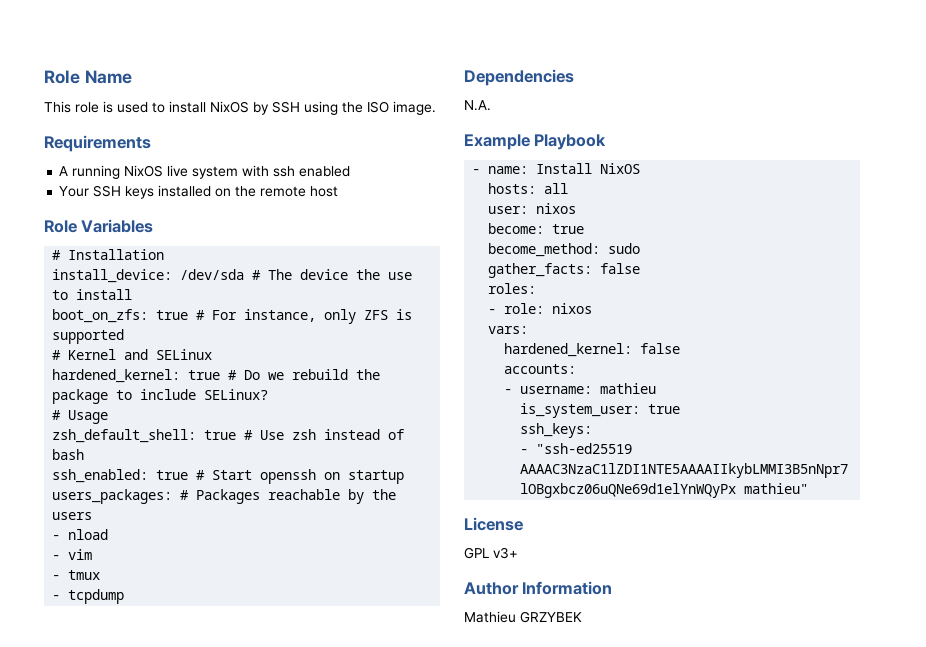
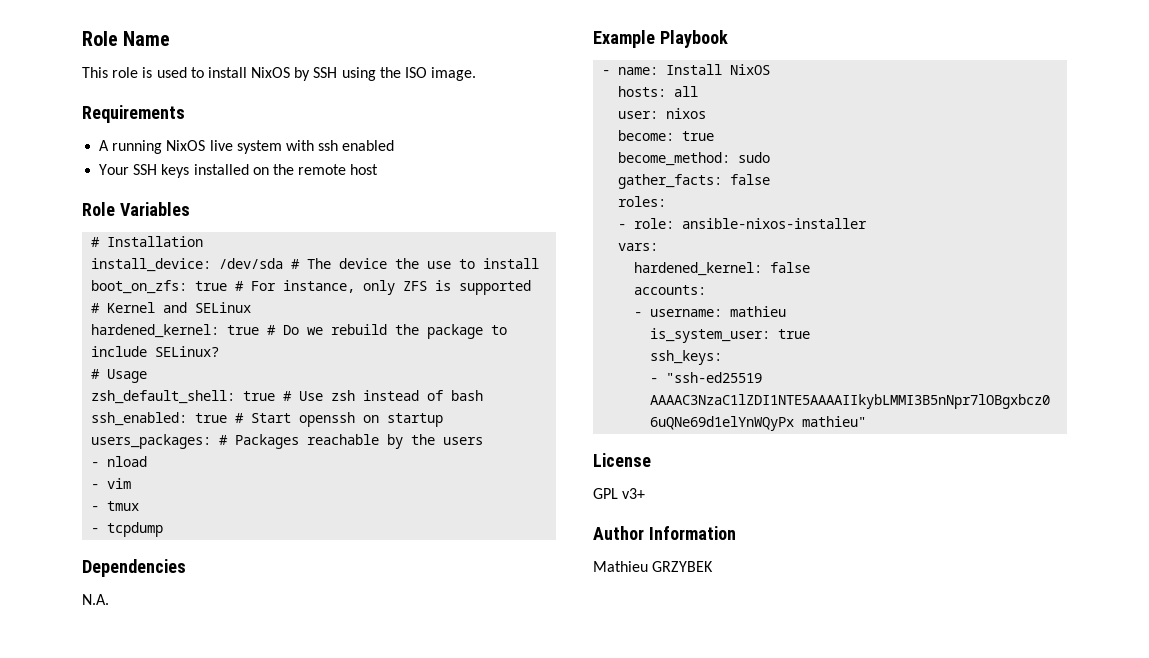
- - role: nixos
+ - role: ansible-nixos-installer

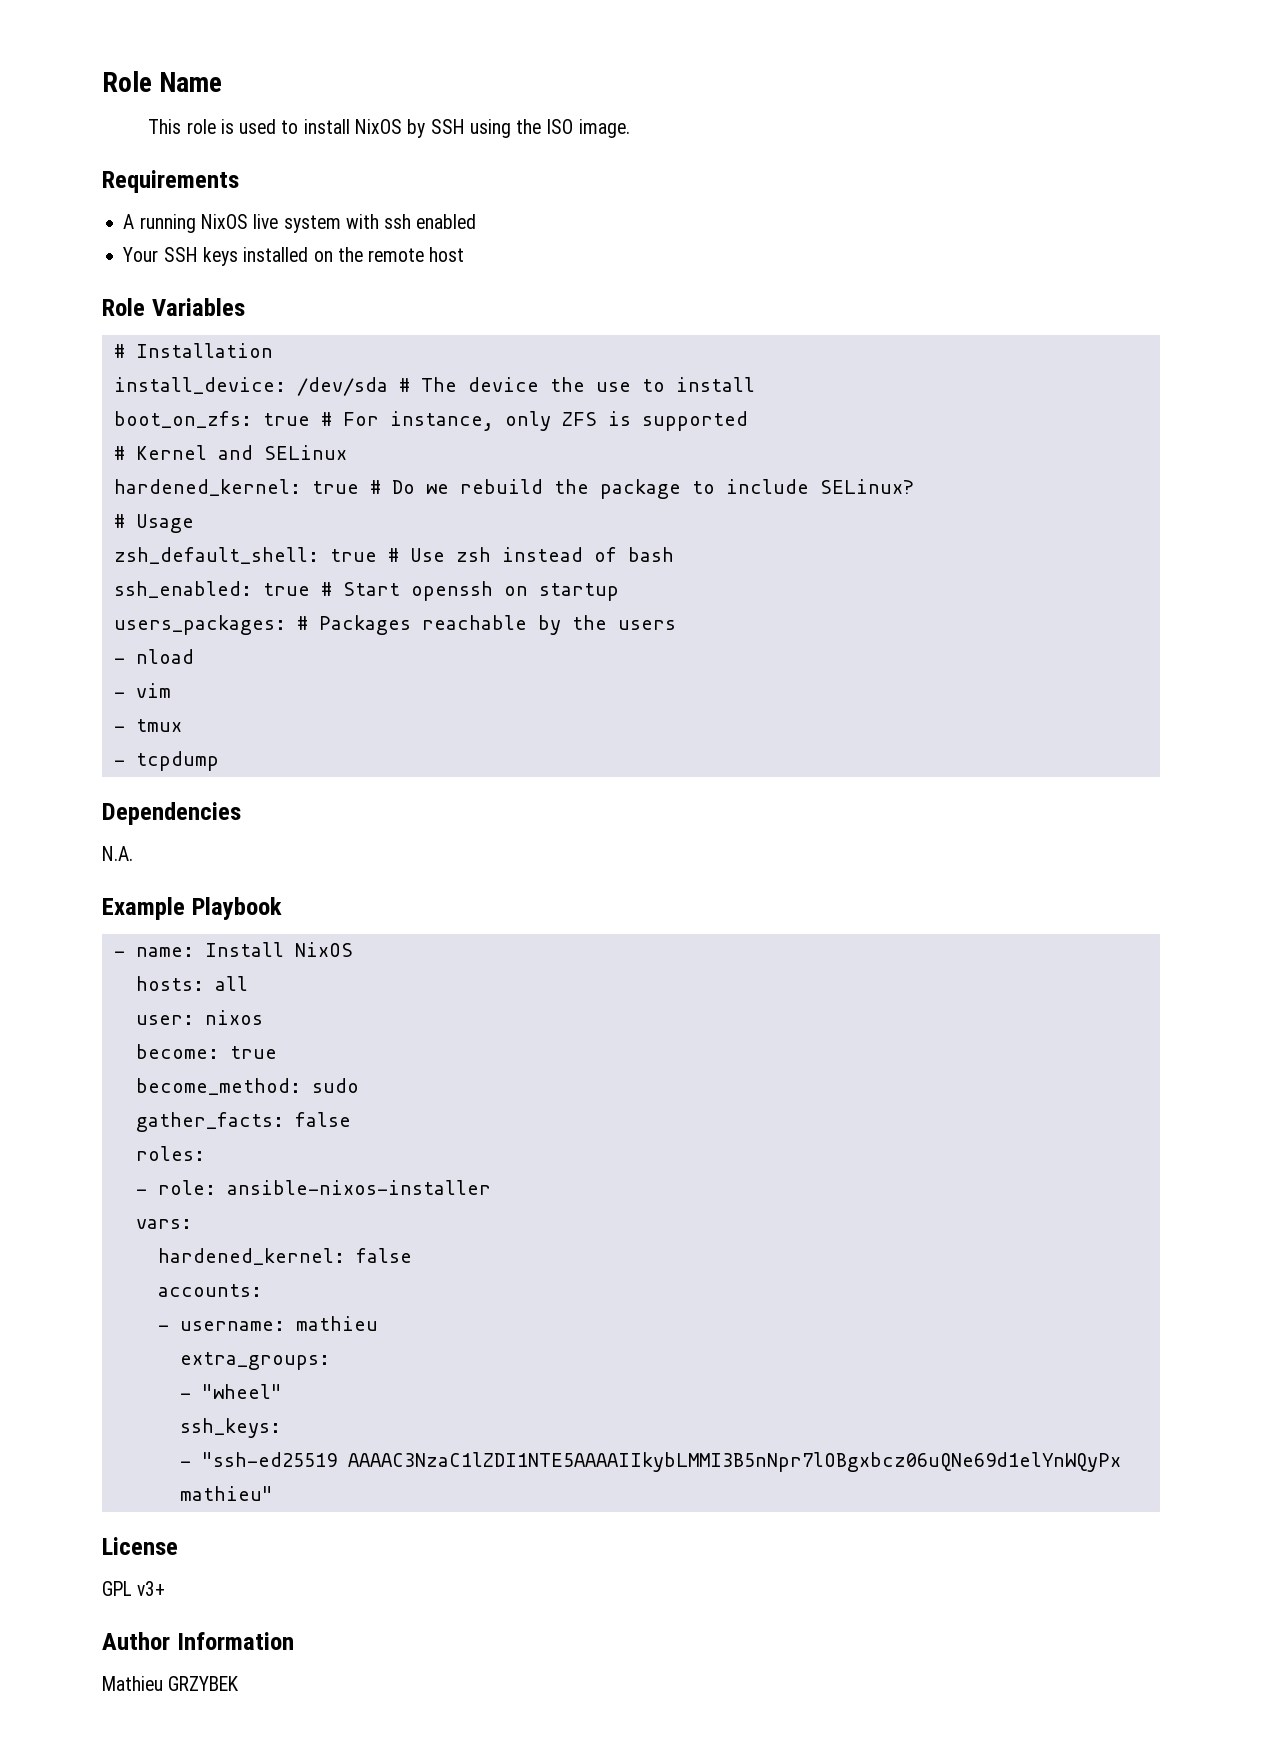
- is_system_user: true
+ extra_groups:
+ - "wheel"

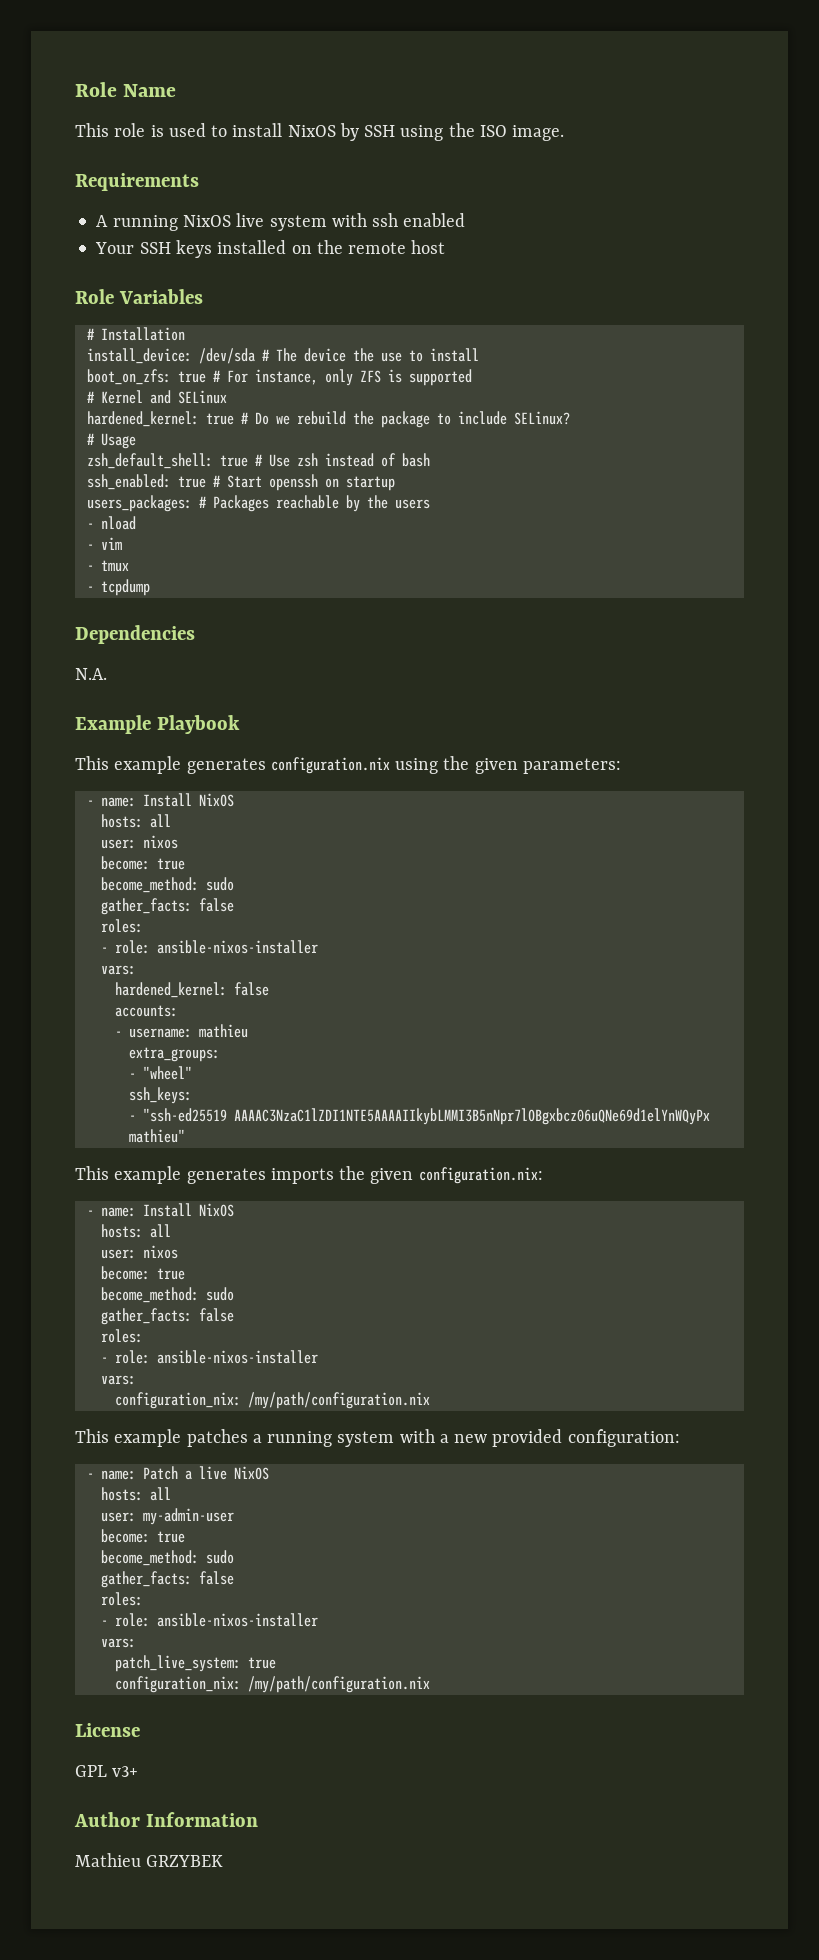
+ This example generates configuration.nix using the given parameters:
+ This example generates imports the given configuration.nix:
+ - name: Install NixOS
+ hosts: all
+ user: nixos
+ become: true
+ become_method: sudo
+ gather_facts: false
+ roles:
+ - role: ansible-nixos-installer
+ vars:
+ configuration_nix: /my/path/configuration.nix
+ This example patches a running system with a new provided configuration:
+ - name: Patch a live NixOS
+ hosts: all
+ user: my-admin-user
+ become: true
+ become_method: sudo
+ gather_facts: false
+ roles:
+ - role: ansible-nixos-installer
+ vars:
+ patch_live_system: true
+ configuration_nix: /my/path/configuration.nix

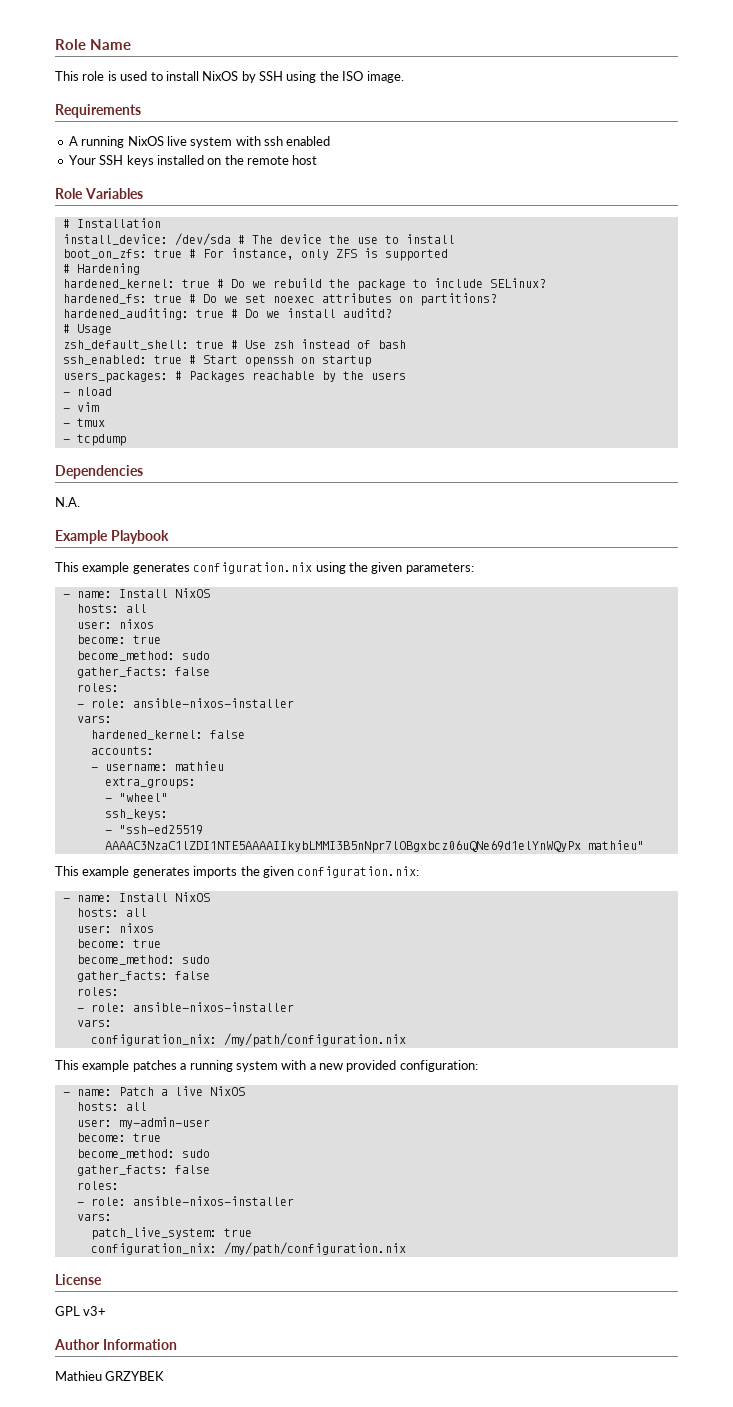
- # Kernel and SELinux
+ # Hardening
+ hardened_fs: true # Do we set noexec attributes on partitions?
+ hardened_auditing: true # Do we install auditd?

